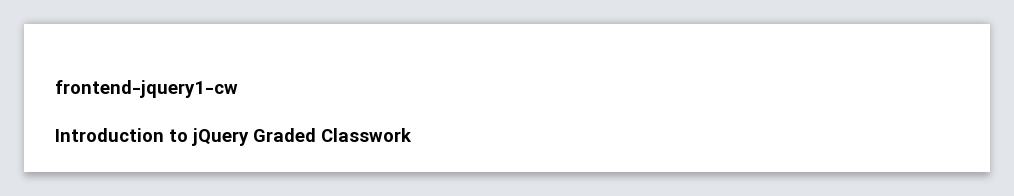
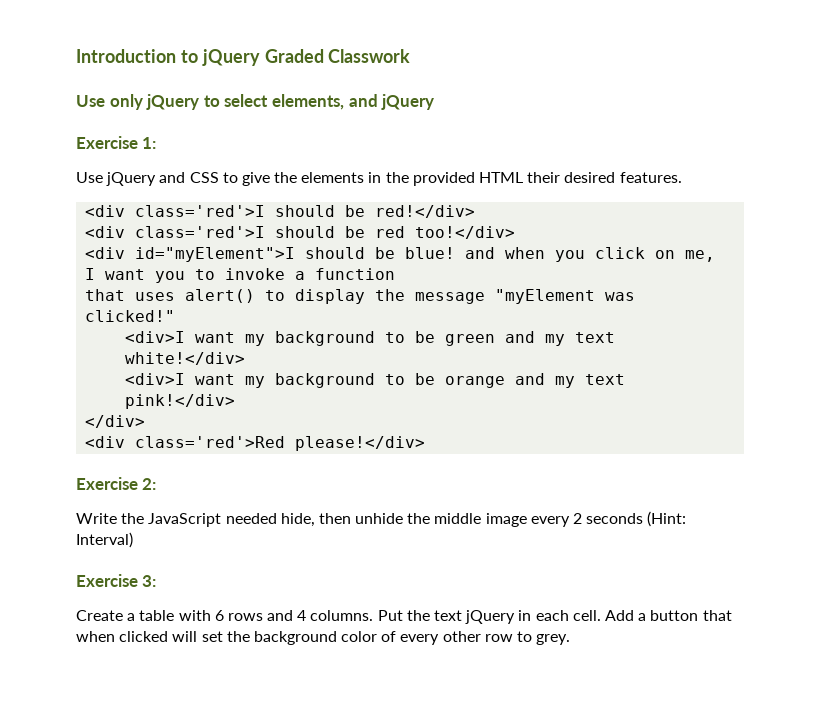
- frontend-jquery1-cw
+ Use only jQuery to select elements, and jQuery
+ Exercise 1:
+ Use jQuery and CSS to give the elements in the provided HTML their desired features.
+ <div class='red'>I should be red!</div>
+ <div class='red'>I should be red too!</div>
+ <div id="myElement">I should be blue! and when you click on me, I want you to invoke a function
+ that uses alert() to display the message "myElement was clicked!"
+ <div>I want my background to be green and my text white!</div>
+ <div>I want my background to be orange and my text pink!</div>
+ </div>
+ <div class='red'>Red please!</div>
+ Exercise 2:
+ Write the JavaScript needed hide, then unhide the middle image every 2 seconds (Hint: Interval)
+ Exercise 3:
+ Create a table with 6 rows and 4 columns. Put the text jQuery in each cell. Add a button that when clicked will set the background color of every other row to grey.

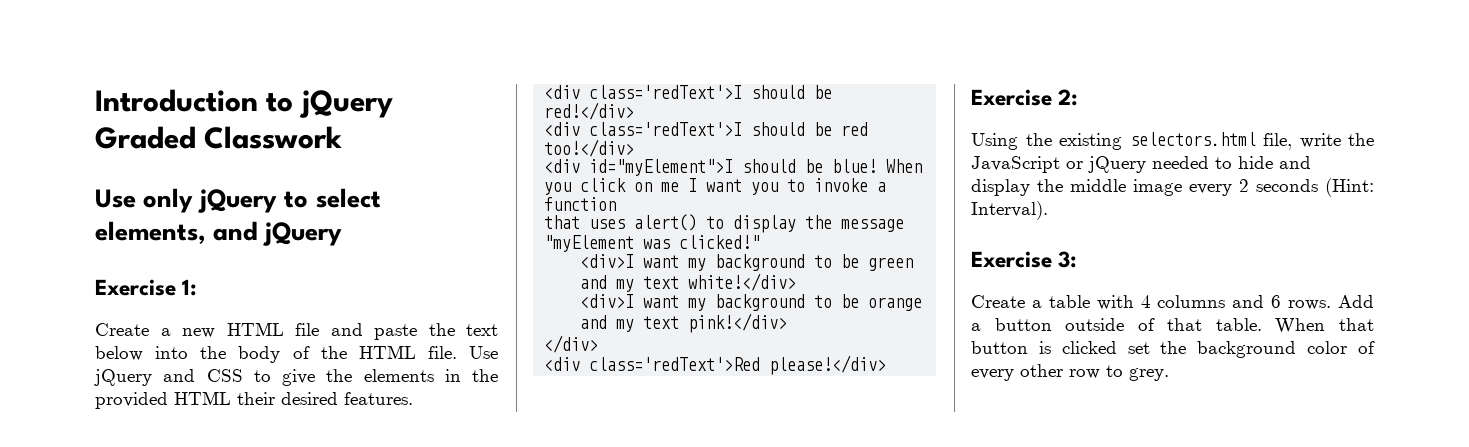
+ Create a new HTML file and paste the text below into the body of the HTML file.
- <div class='red'>I should be red!</div>
+ <div class='redText'>I should be red!</div>
- <div class='red'>I should be red too!</div>
+ <div class='redText'>I should be red too!</div>
- <div id="myElement">I should be blue! and when you click on me, I want you to invoke a function
+ <div id="myElement">I should be blue! When you click on me I want you to invoke a function
- <div class='red'>Red please!</div>
+ <div class='redText'>Red please!</div>
- Write the JavaScript needed hide, then unhide the middle image every 2 seconds (Hint: Interval)
+ Using the existing selectors.html file, write the JavaScript or jQuery needed to hide and display the middle image every 2 seconds (Hint: Interval).
- Create a table with 6 rows and 4 columns. Put the text jQuery in each cell. Add a button that when clicked will set the background color of every other row to grey.
+ Create a table with 4 columns and 6 rows. Add a button outside of that table. When that button is clicked set the background color of every other row to grey.

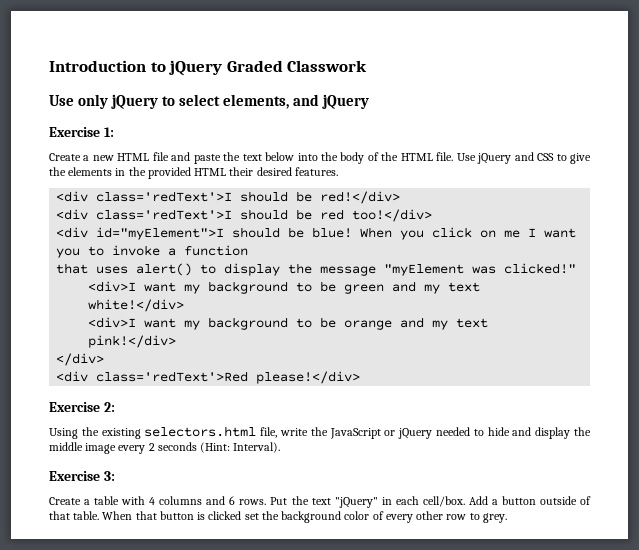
+ Put the text "jQuery" in each cell/box.

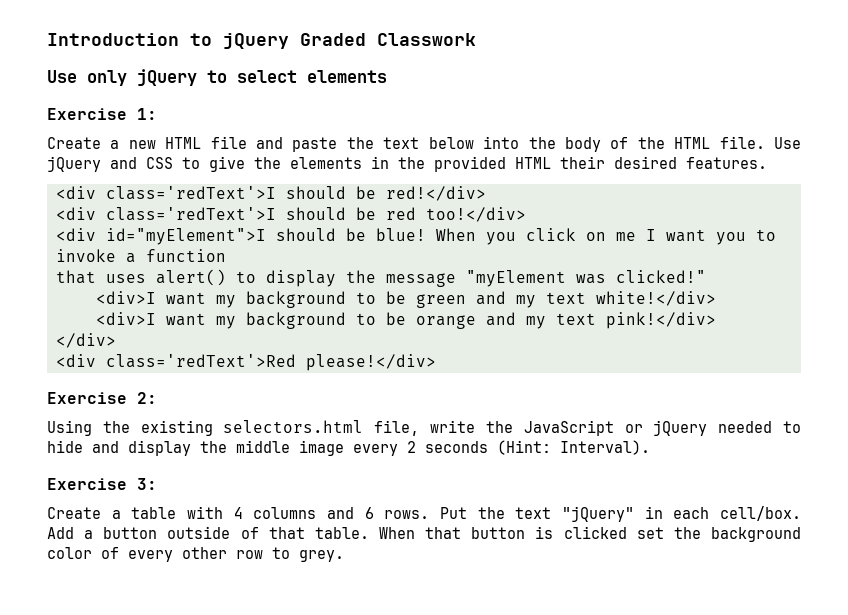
- Use only jQuery to select elements, and jQuery
+ Use only jQuery to select elements

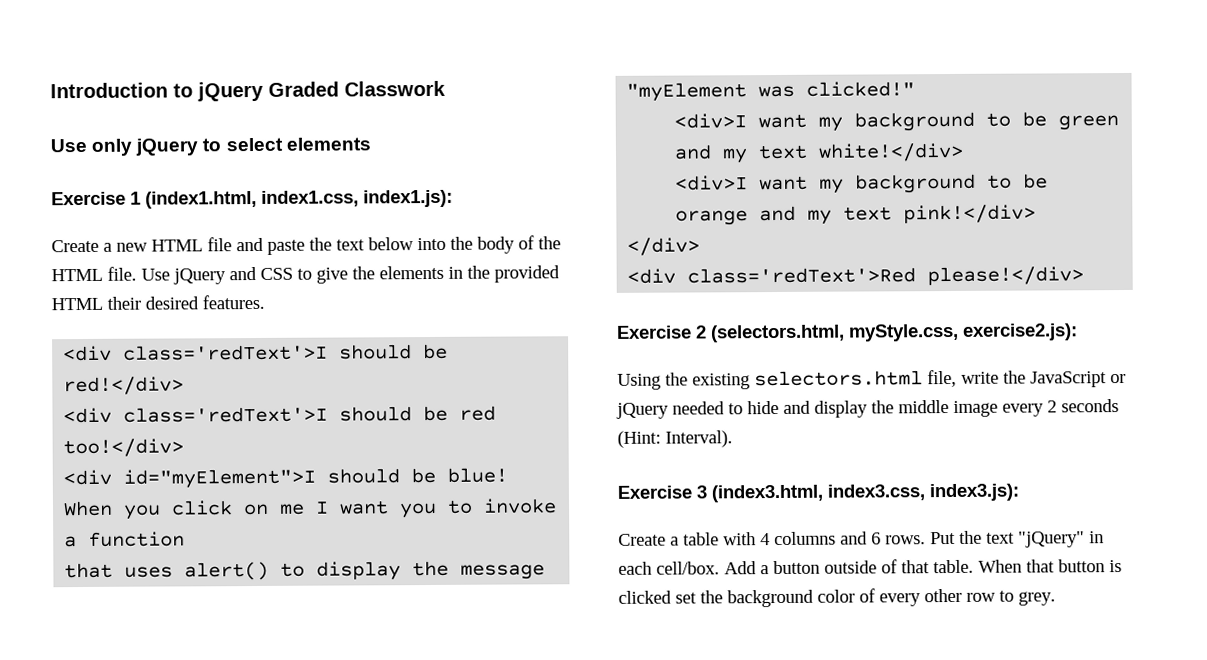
- Exercise 1:
+ Exercise 1 (index1.html, index1.css, index1.js):
- Exercise 2:
+ Exercise 2 (selectors.html, myStyle.css, exercise2.js):
- Exercise 3:
+ Exercise 3 (index3.html, index3.css, index3.js):

